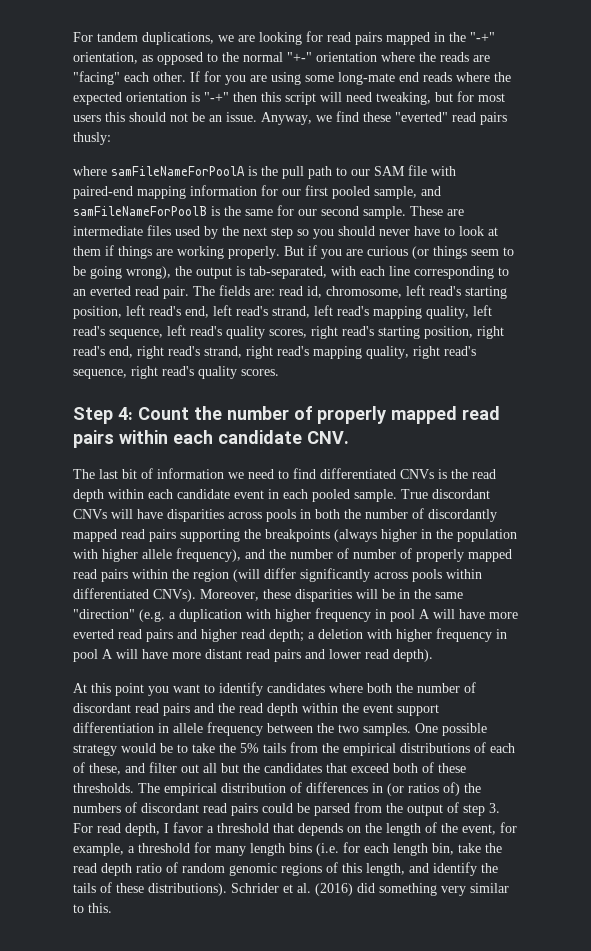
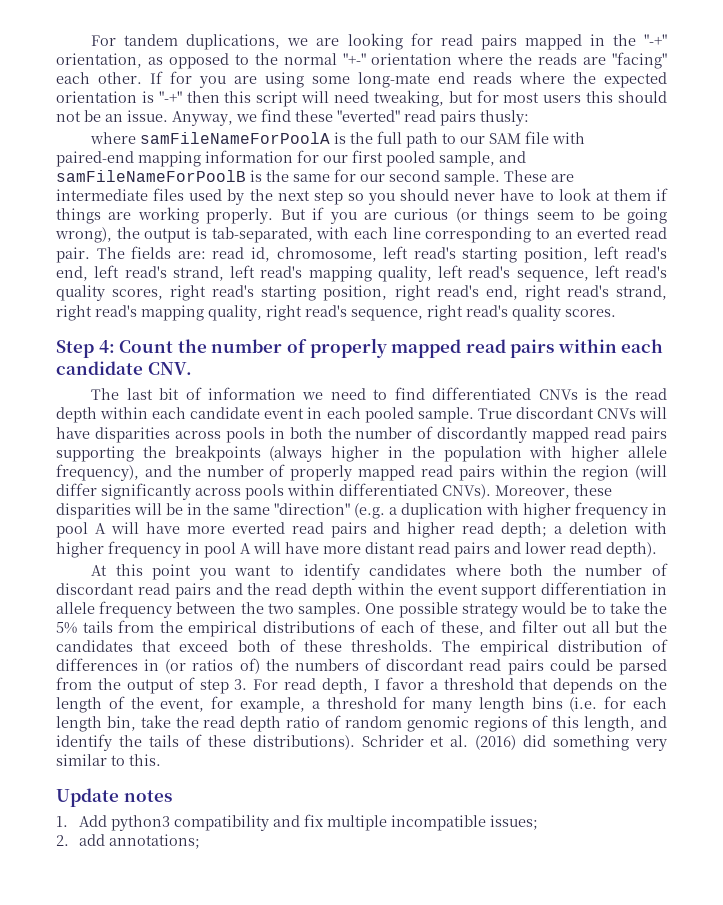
- where samFileNameForPoolA is the pull path to our SAM file with paired-end mapping information for our first pooled sample, and samFileNameForPoolB is the same for our second sample.
+ where samFileNameForPoolA is the full path to our SAM file with paired-end mapping information for our first pooled sample, and samFileNameForPoolB is the same for our second sample.
- True discordant CNVs will have disparities across pools in both the number of discordantly mapped read pairs supporting the breakpoints (always higher in the population with higher allele frequency), and the number of number of properly mapped read pairs within the region (will differ significantly across pools within differentiated CNVs).
+ True discordant CNVs will have disparities across pools in both the number of discordantly mapped read pairs supporting the breakpoints (always higher in the population with higher allele frequency), and the number of properly mapped read pairs within the region (will differ significantly across pools within differentiated CNVs).
+ Update notes
+ 1. Add python3 compatibility and fix multiple incompatible issues;
+ 2. add annotations;

